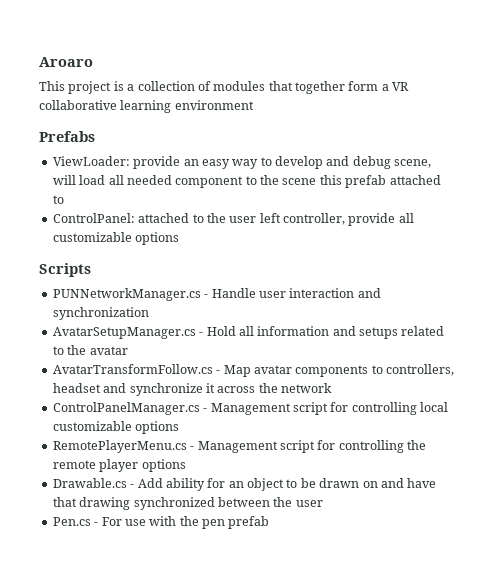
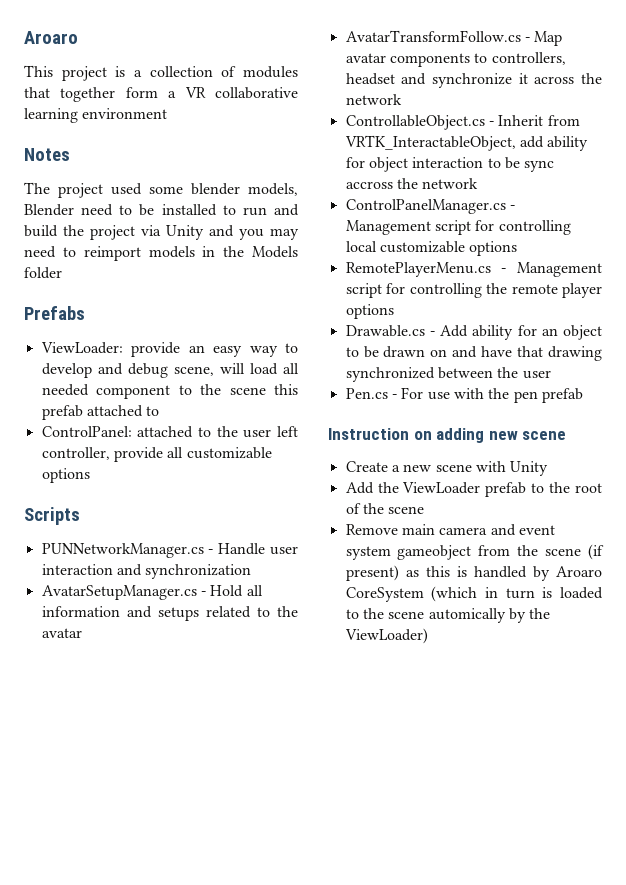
+ Notes
+ The project used some blender models, Blender need to be installed to run and build the project via Unity and you may need to reimport models in the Models folder
+ ControllableObject.cs - Inherit from VRTK_InteractableObject, add ability for object interaction to be sync accross the network
+ Instruction on adding new scene
+ Create a new scene with Unity
+ Add the ViewLoader prefab to the root of the scene
+ Remove main camera and event system gameobject from the scene (if present) as this is handled by Aroaro CoreSystem (which in turn is loaded to the scene automically by the ViewLoader)

